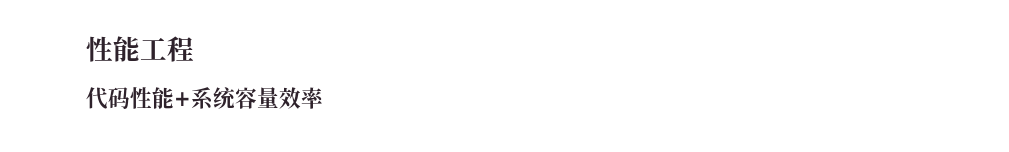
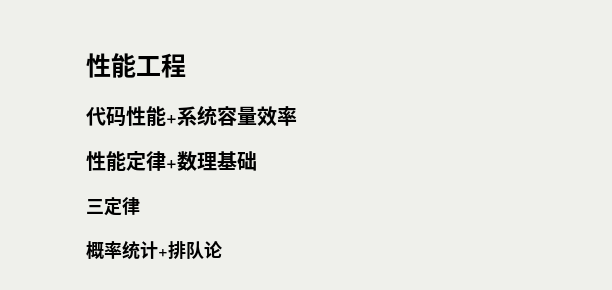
+ 性能定律+数理基础
+ 三定律
+ 概率统计+排队论

